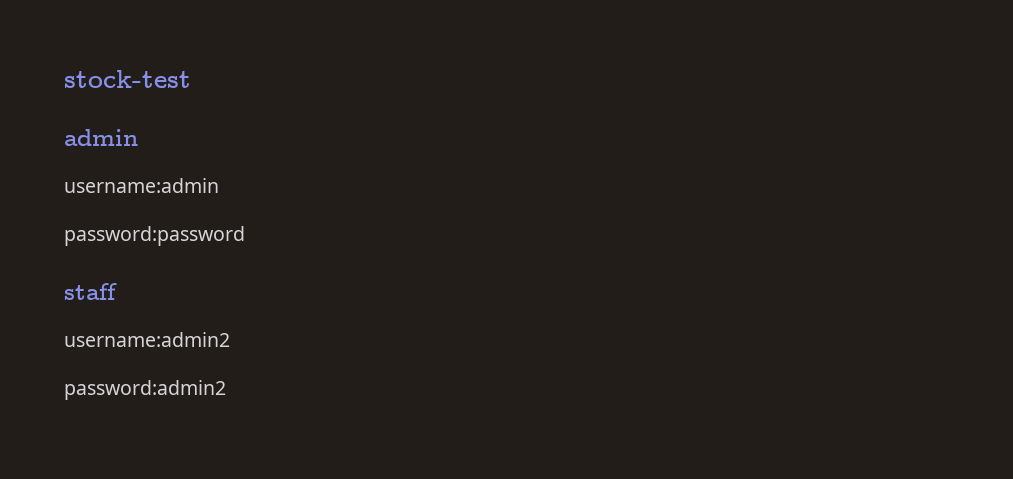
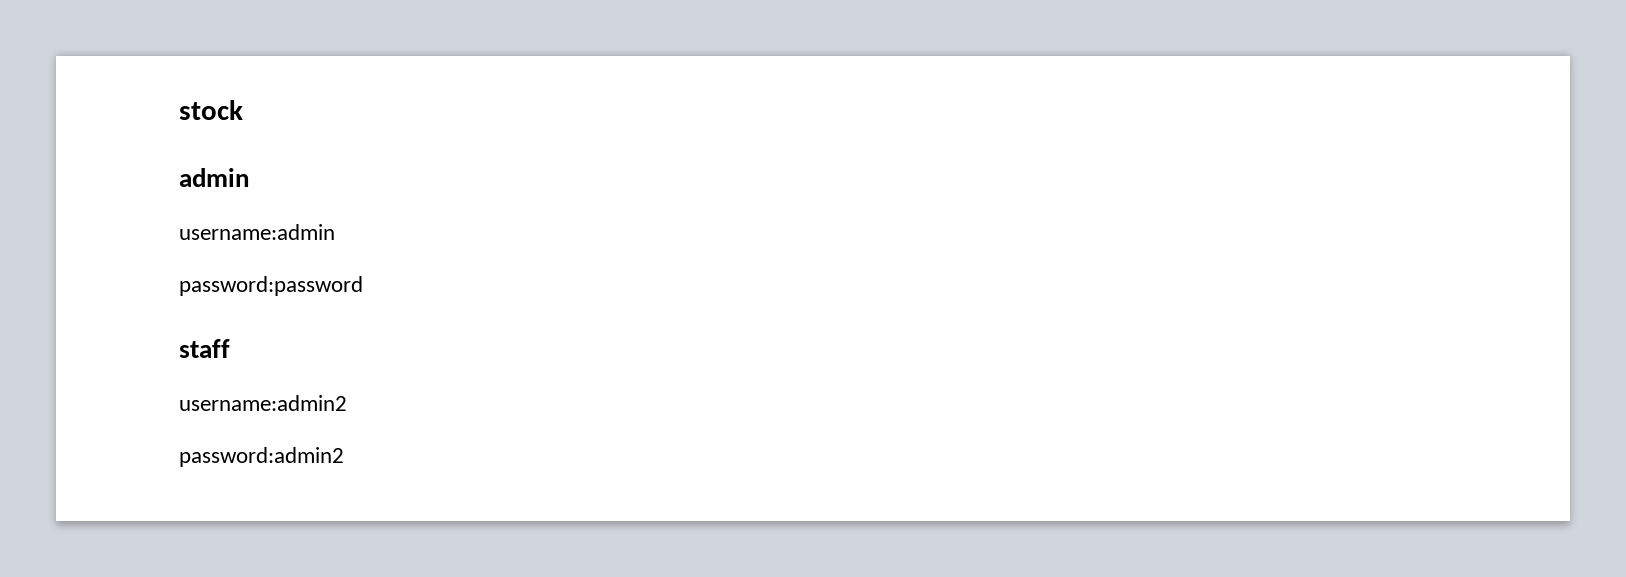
- stock-test
+ stock

